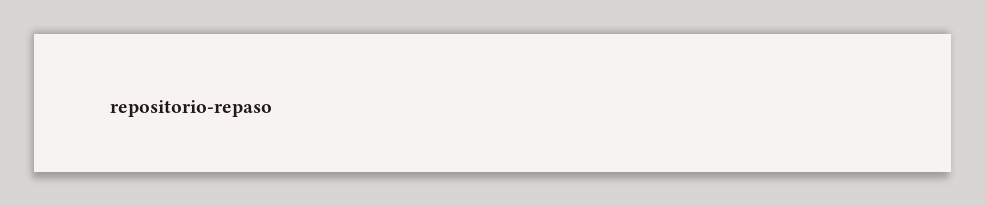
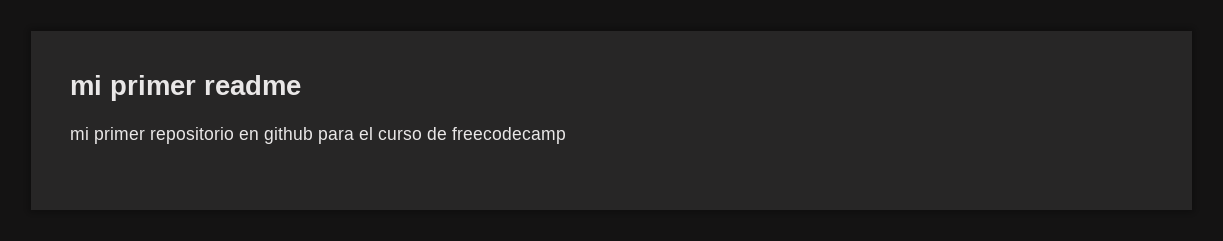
- repositorio-repaso
+ mi primer readme
+ mi primer repositorio en github para el curso de freecodecamp

